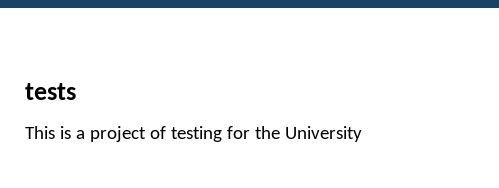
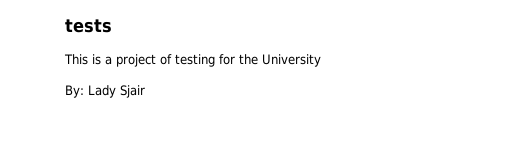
+ By: Lady Sjair

